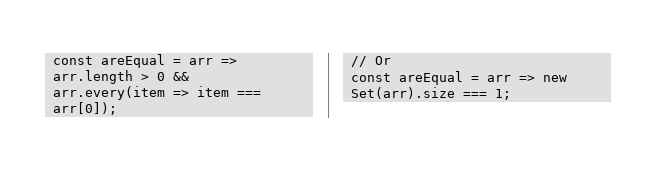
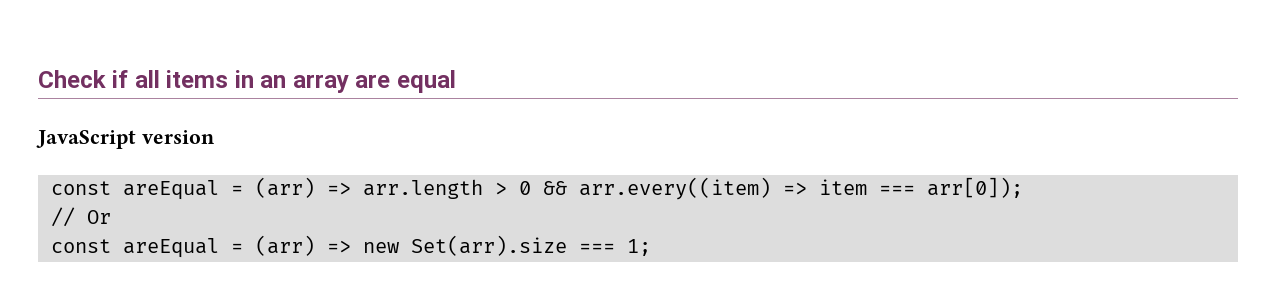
- const areEqual = arr => arr.length > 0 && arr.every(item => item === arr[0]);
+ Check if all items in an array are equal
+ JavaScript version
+ const areEqual = (arr) => arr.length > 0 && arr.every((item) => item === arr[0]);
- const areEqual = arr => new Set(arr).size === 1;
+ const areEqual = (arr) => new Set(arr).size === 1;

